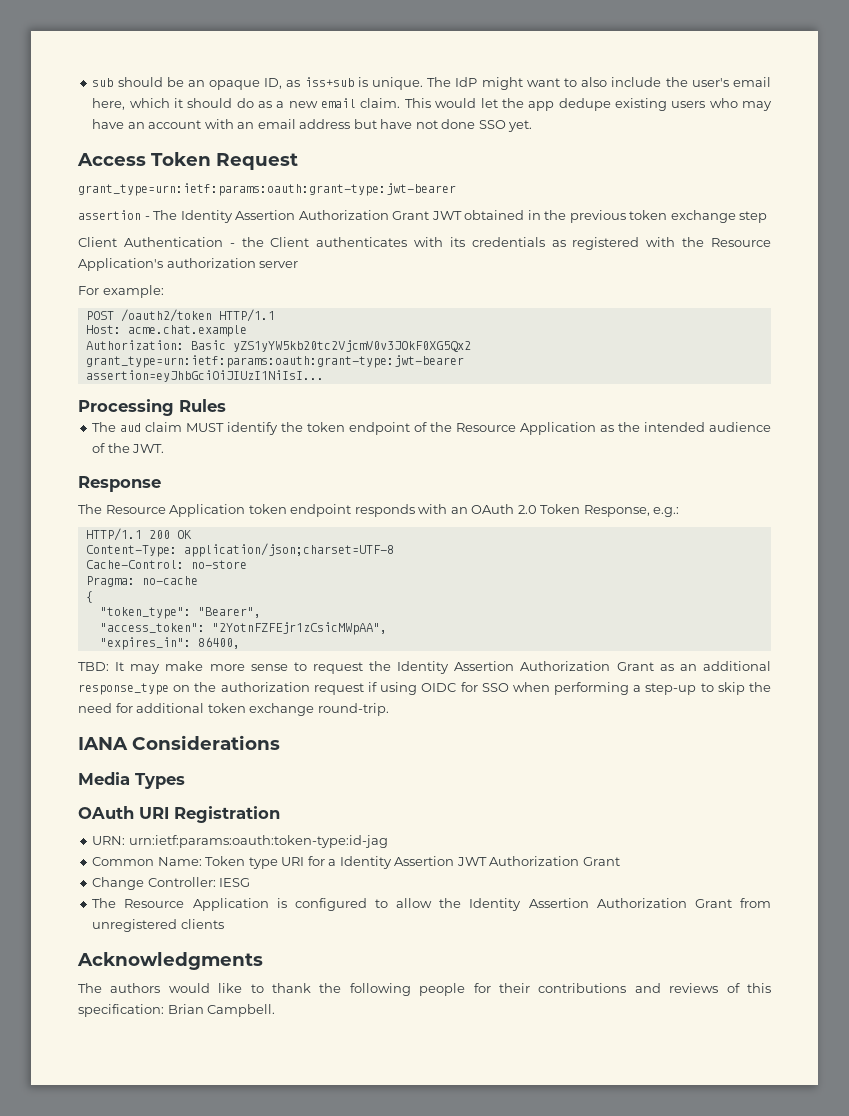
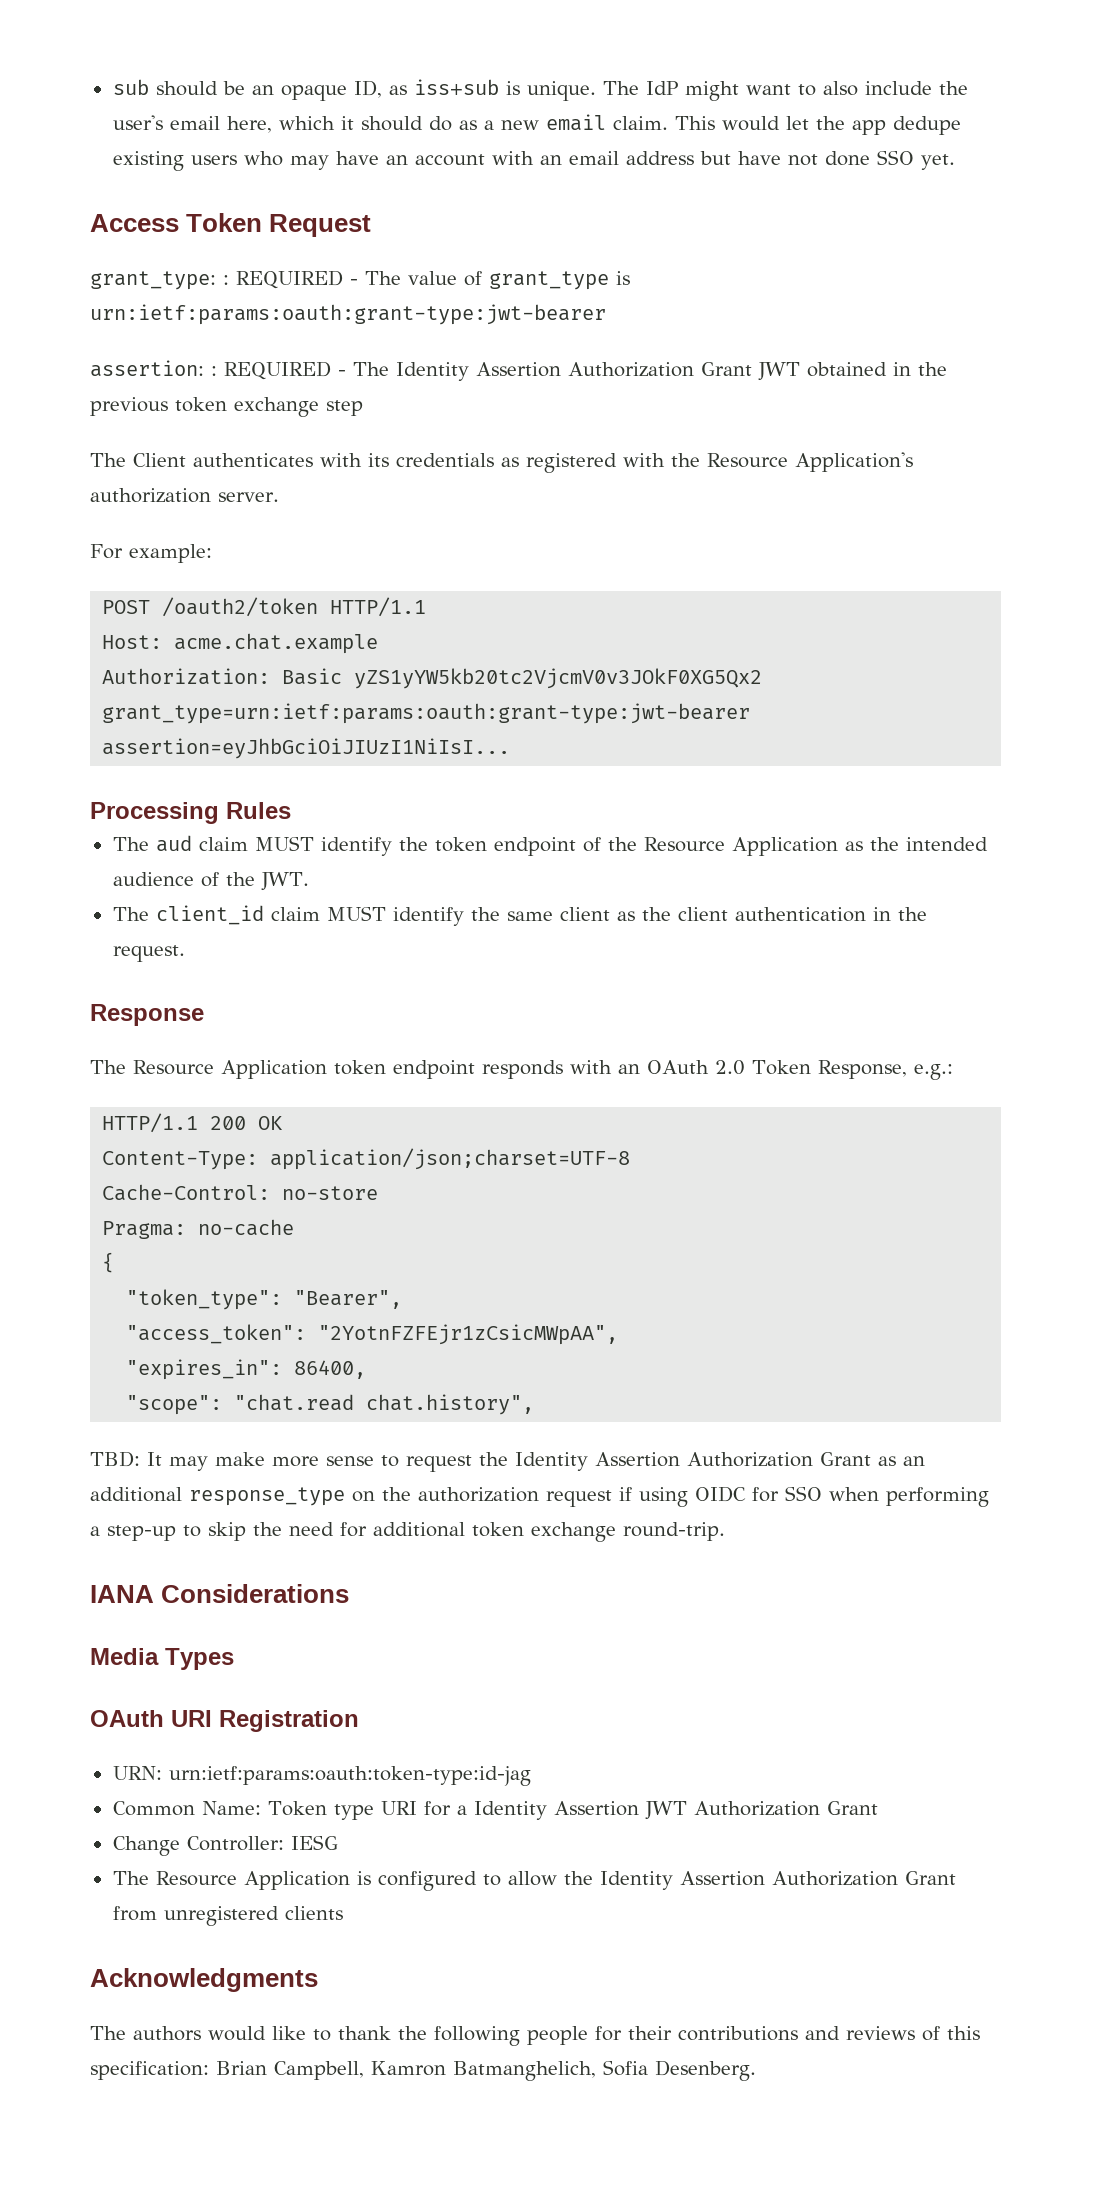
  Access Token Request
- grant_type=urn:ietf:params:oauth:grant-type:jwt-bearer
- assertion - The Identity Assertion Authorization Grant JWT obtained in the previous token exchange step
+ grant_type: : REQUIRED - The value of grant_type is urn:ietf:params:oauth:grant-type:jwt-bearer
+ assertion: : REQUIRED - The Identity Assertion Authorization Grant JWT obtained in the previous token exchange step
- Client Authentication - the Client authenticates with its credentials as registered with the Resource Application's authorization server
+ The Client authenticates with its credentials as registered with the Resource Application's authorization server.
+ The client_id claim MUST identify the same client as the client authentication in the request.
+ "scope": "chat.read chat.history",
- The authors would like to thank the following people for their contributions and reviews of this specification: Brian Campbell.
+ The authors would like to thank the following people for their contributions and reviews of this specification: Brian Campbell, Kamron Batmanghelich, Sofia Desenberg.

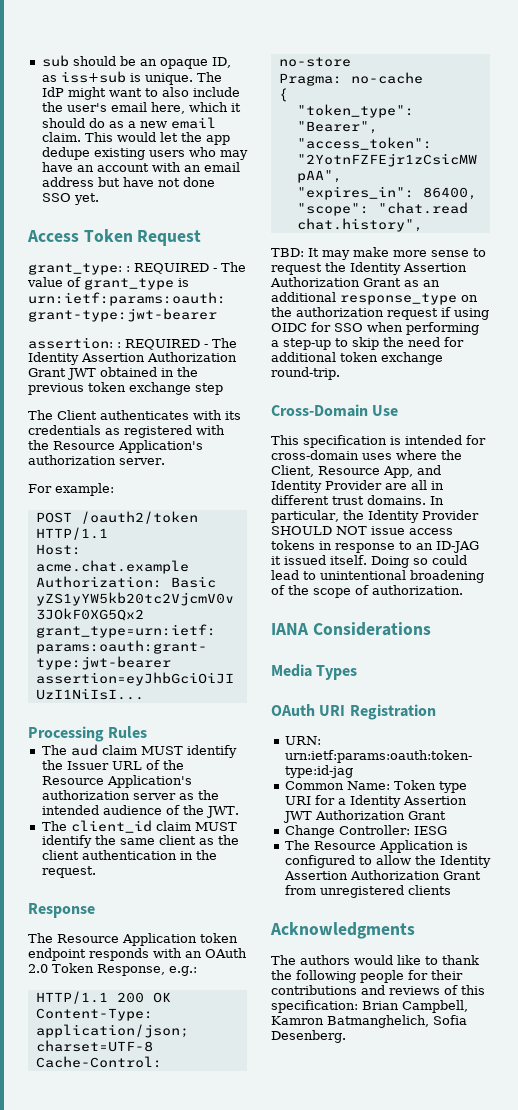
- The aud claim MUST identify the token endpoint of the Resource Application as the intended audience of the JWT.
+ The aud claim MUST identify the Issuer URL of the Resource Application's authorization server as the intended audience of the JWT.
+ Cross-Domain Use
+ This specification is intended for cross-domain uses where the Client, Resource App, and Identity Provider are all in different trust domains. In particular, the Identity Provider SHOULD NOT issue access tokens in response to an ID-JAG it issued itself. Doing so could lead to unintentional broadening of the scope of authorization.

